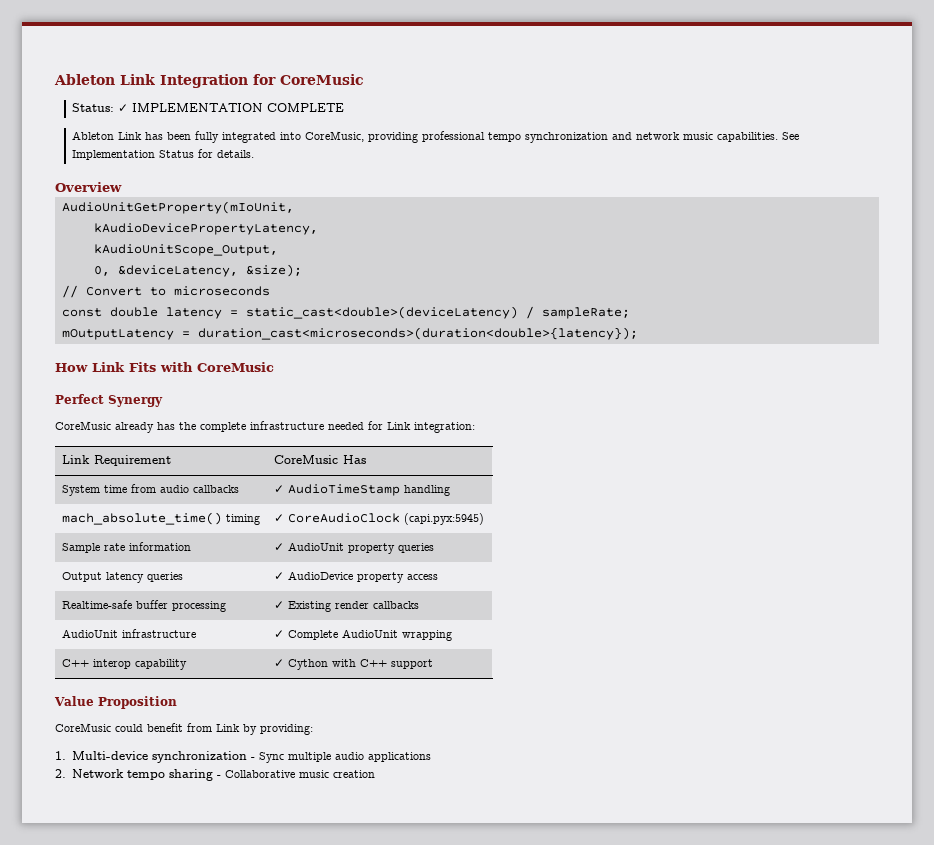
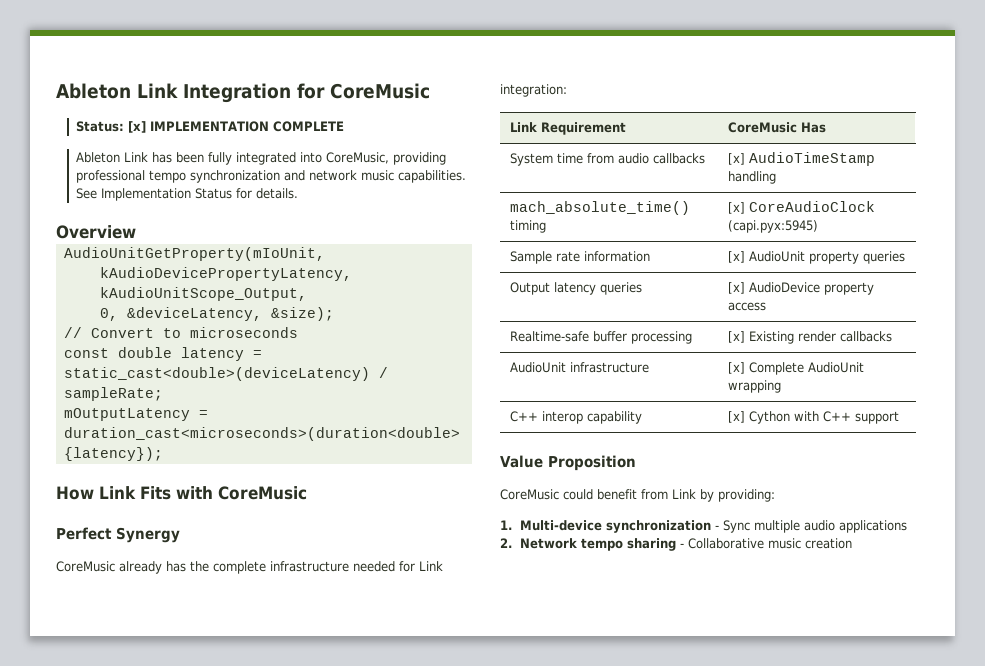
- Status: ✓ IMPLEMENTATION COMPLETE
+ Status: [x] IMPLEMENTATION COMPLETE
- System time from audio callbacks | ✓ AudioTimeStamp handling
+ System time from audio callbacks | [x] AudioTimeStamp handling
- mach_absolute_time() timing | ✓ CoreAudioClock (capi.pyx:5945)
+ mach_absolute_time() timing | [x] CoreAudioClock (capi.pyx:5945)
- Sample rate information | ✓ AudioUnit property queries
+ Sample rate information | [x] AudioUnit property queries
- Output latency queries | ✓ AudioDevice property access
+ Output latency queries | [x] AudioDevice property access
- Realtime-safe buffer processing | ✓ Existing render callbacks
+ Realtime-safe buffer processing | [x] Existing render callbacks
- AudioUnit infrastructure | ✓ Complete AudioUnit wrapping
+ AudioUnit infrastructure | [x] Complete AudioUnit wrapping
- C++ interop capability | ✓ Cython with C++ support
+ C++ interop capability | [x] Cython with C++ support

